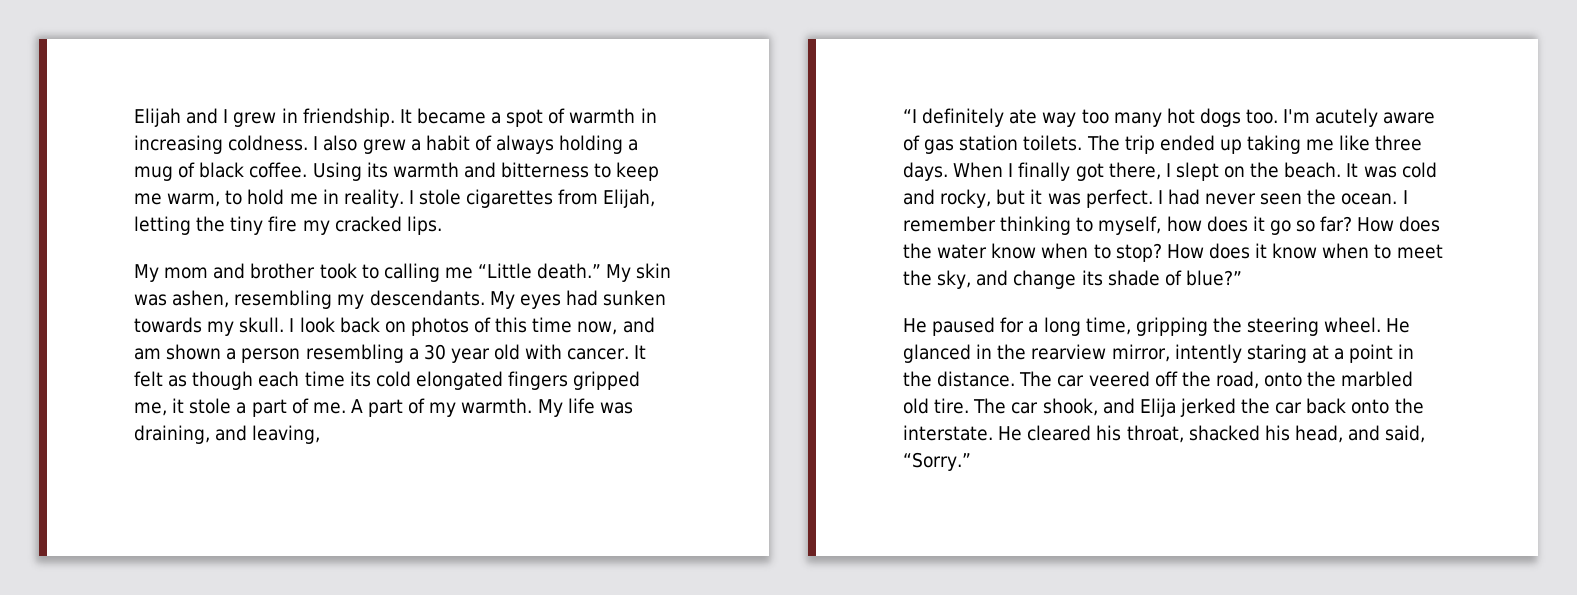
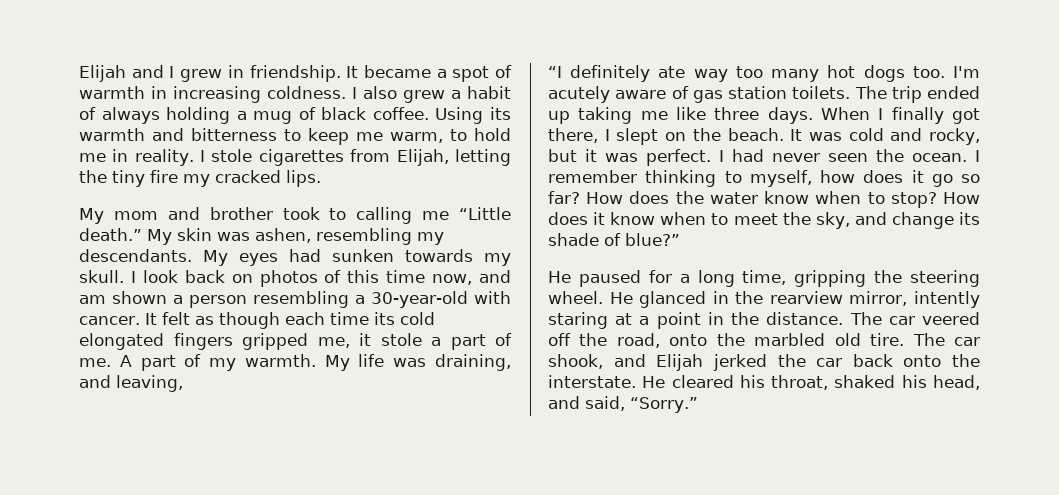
- I look back on photos of this time now, and am shown a person resembling a 30 year old with cancer.
+ I look back on photos of this time now, and am shown a person resembling a 30-year-old with cancer.
- The car shook, and Elija jerked the car back onto the interstate.
+ The car shook, and Elijah jerked the car back onto the interstate.
- He cleared his throat, shacked his head, and said, “Sorry.”
+ He cleared his throat, shaked his head, and said, “Sorry.”

